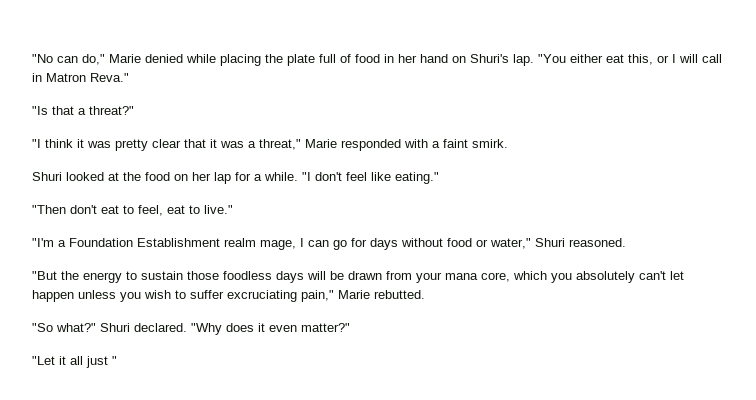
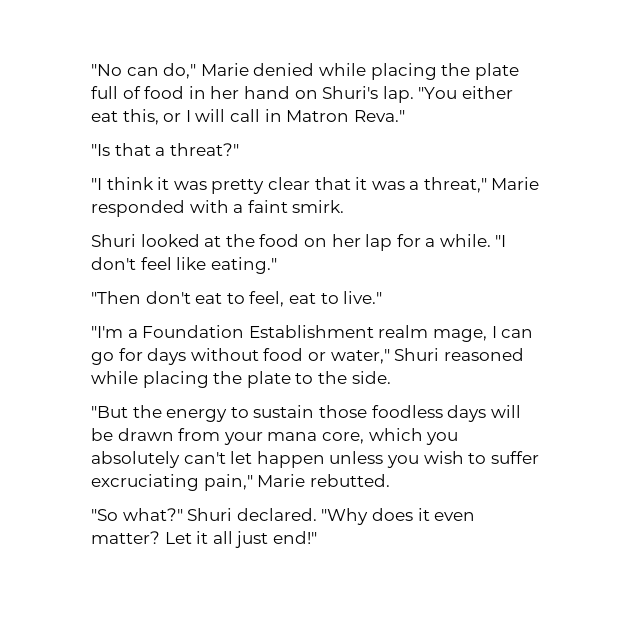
- "I'm a Foundation Establishment realm mage, I can go for days without food or water," Shuri reasoned.
+ "I'm a Foundation Establishment realm mage, I can go for days without food or water," Shuri reasoned while placing the plate to the side.
- "Why does it even matter?"
- "Let it all just "
+ "Why does it even matter? Let it all just end!"

